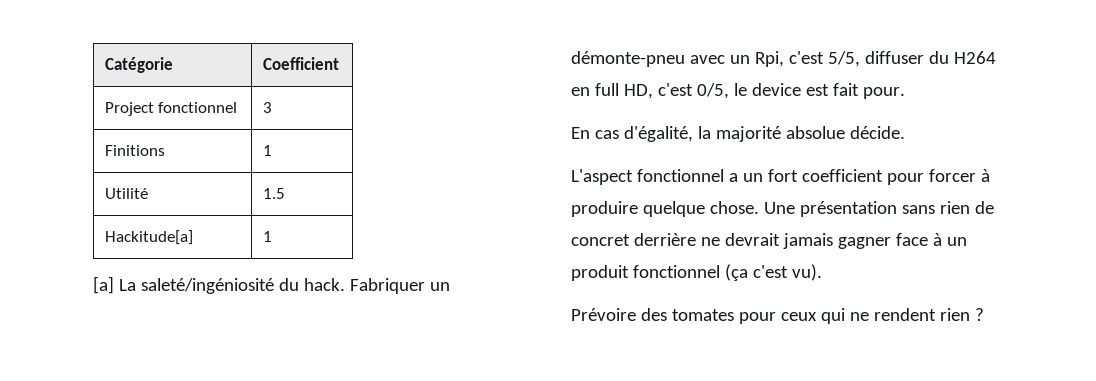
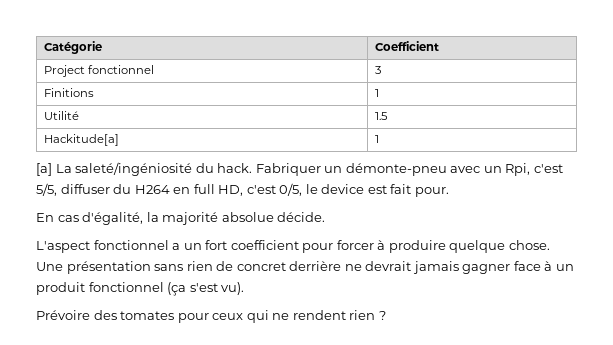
- Une présentation sans rien de concret derrière ne devrait jamais gagner face à un produit fonctionnel (ça c'est vu).
+ Une présentation sans rien de concret derrière ne devrait jamais gagner face à un produit fonctionnel (ça s'est vu).

